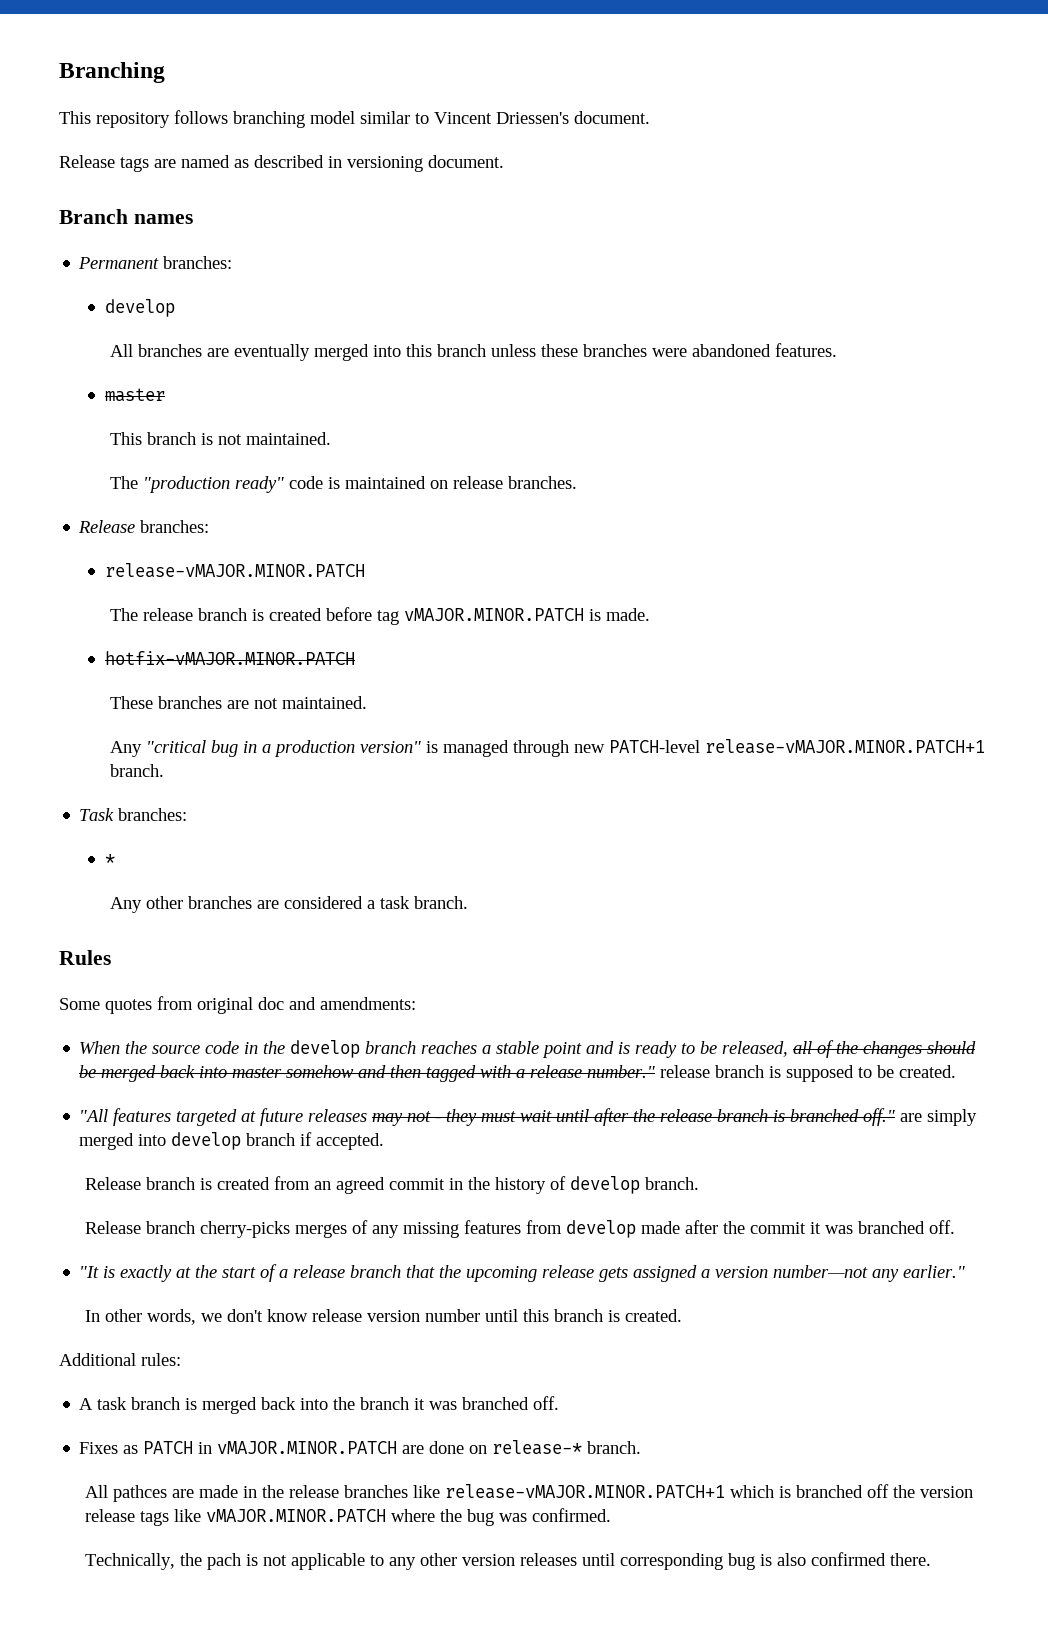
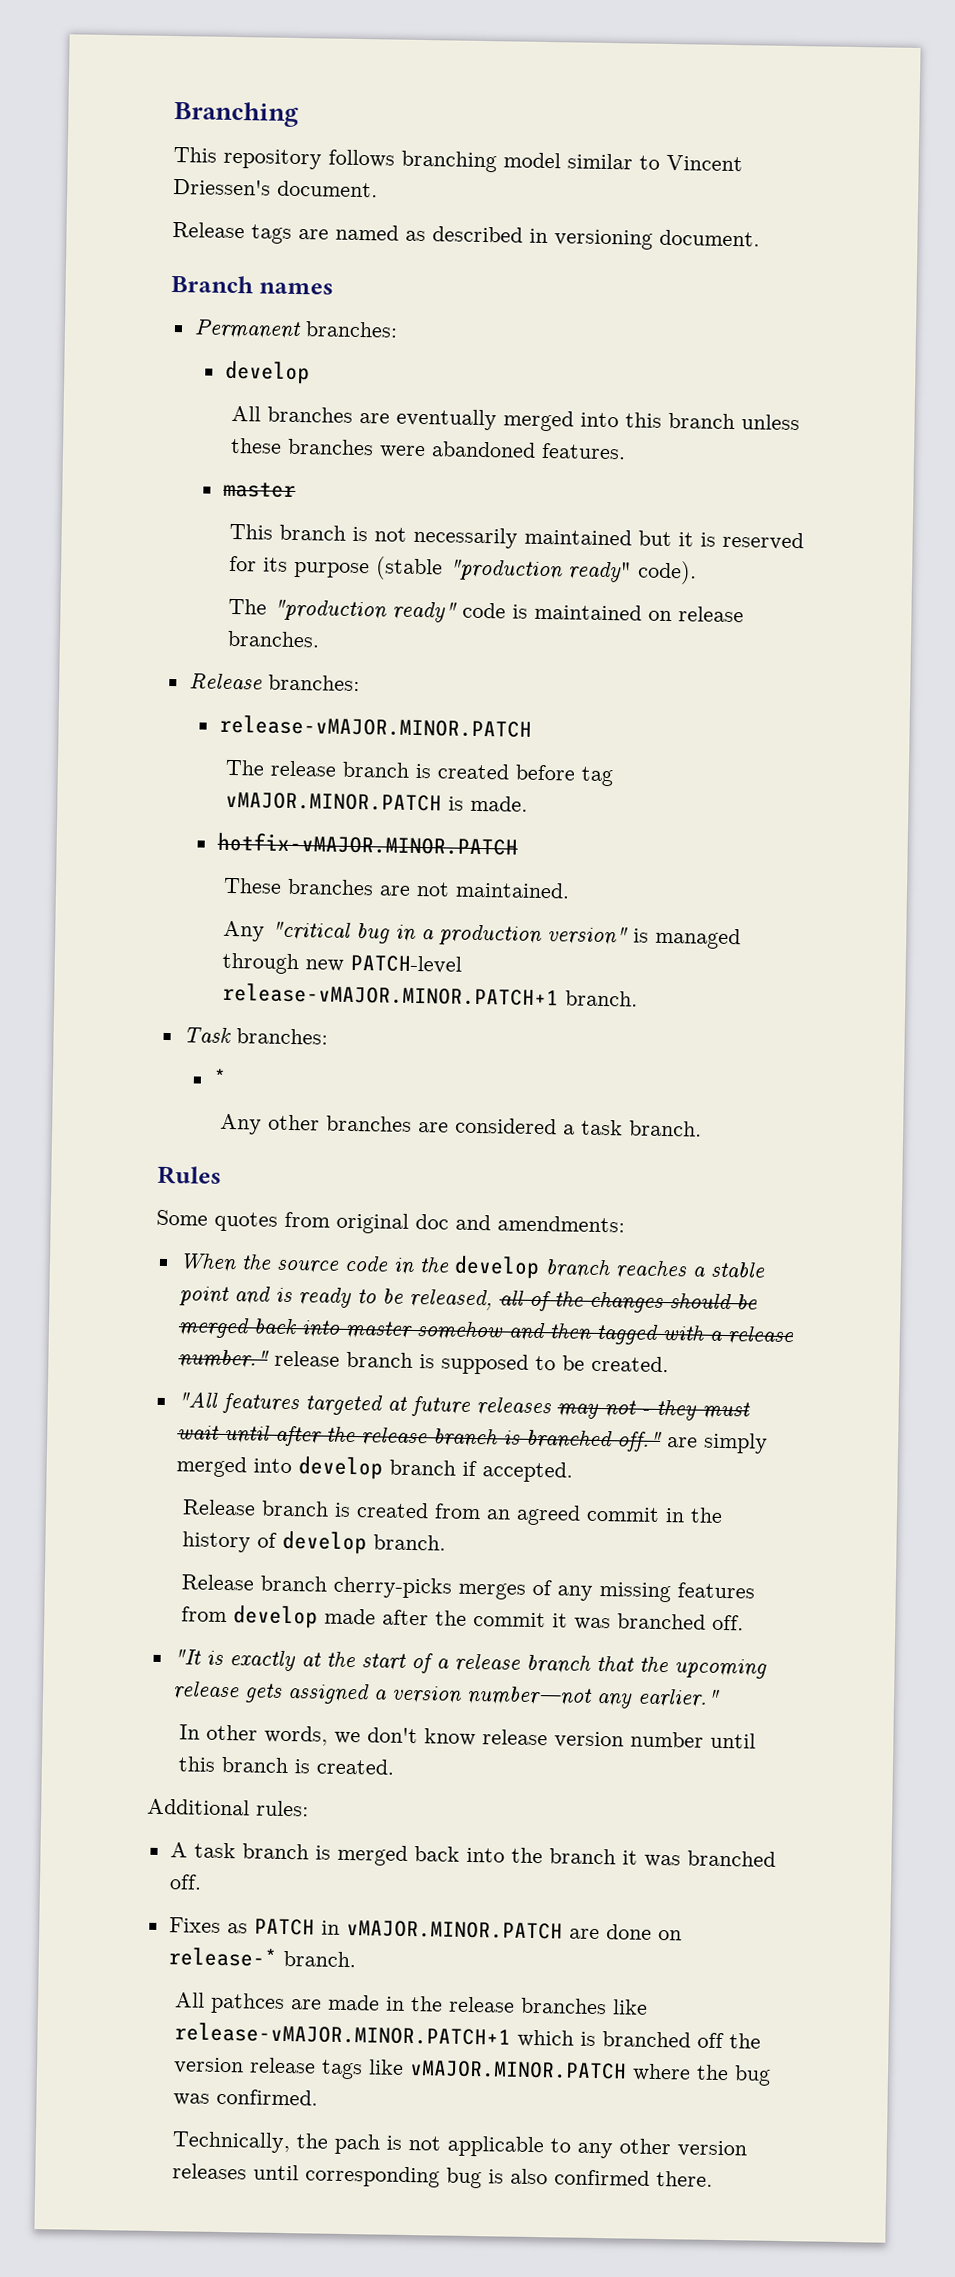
- This branch is not maintained.
+ This branch is not necessarily maintained but it is reserved for its purpose (stable "production ready" code).

